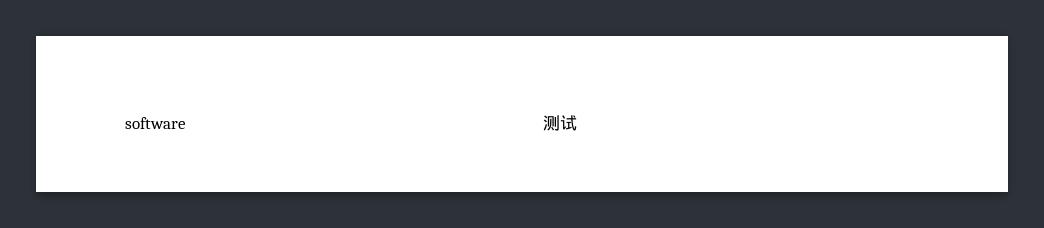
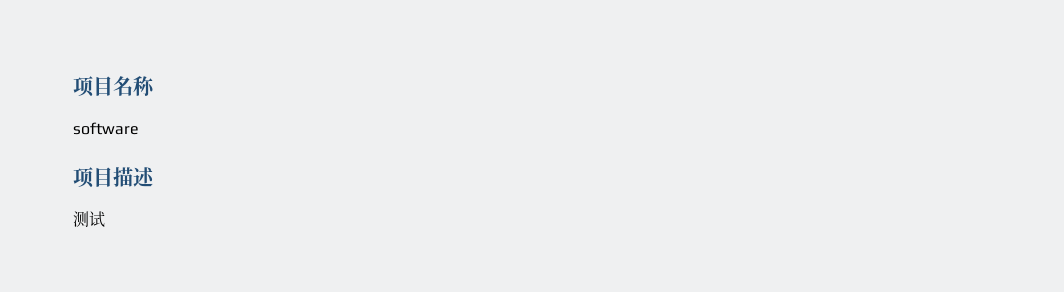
+ 项目名称
+ 项目描述

